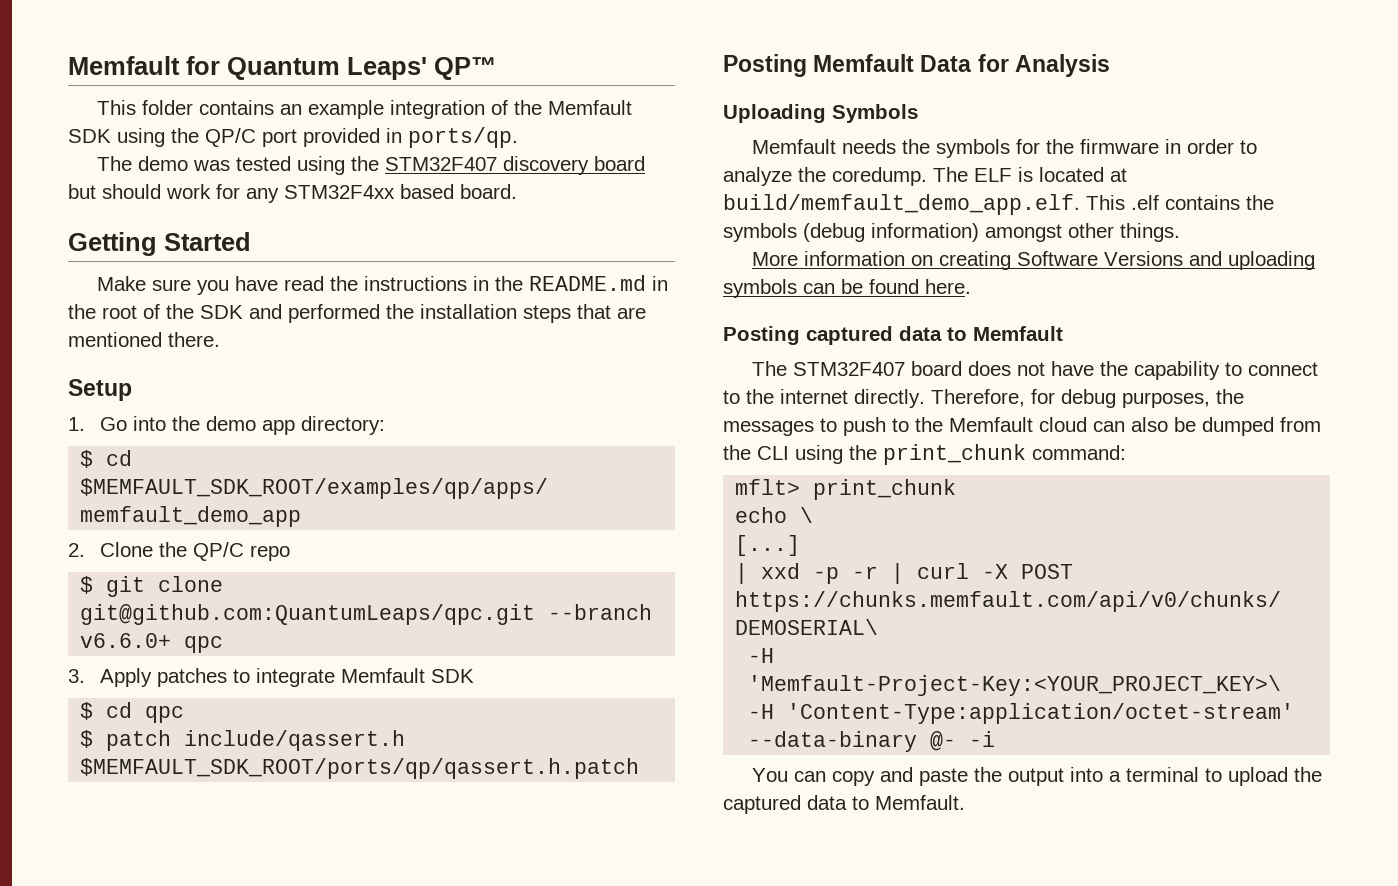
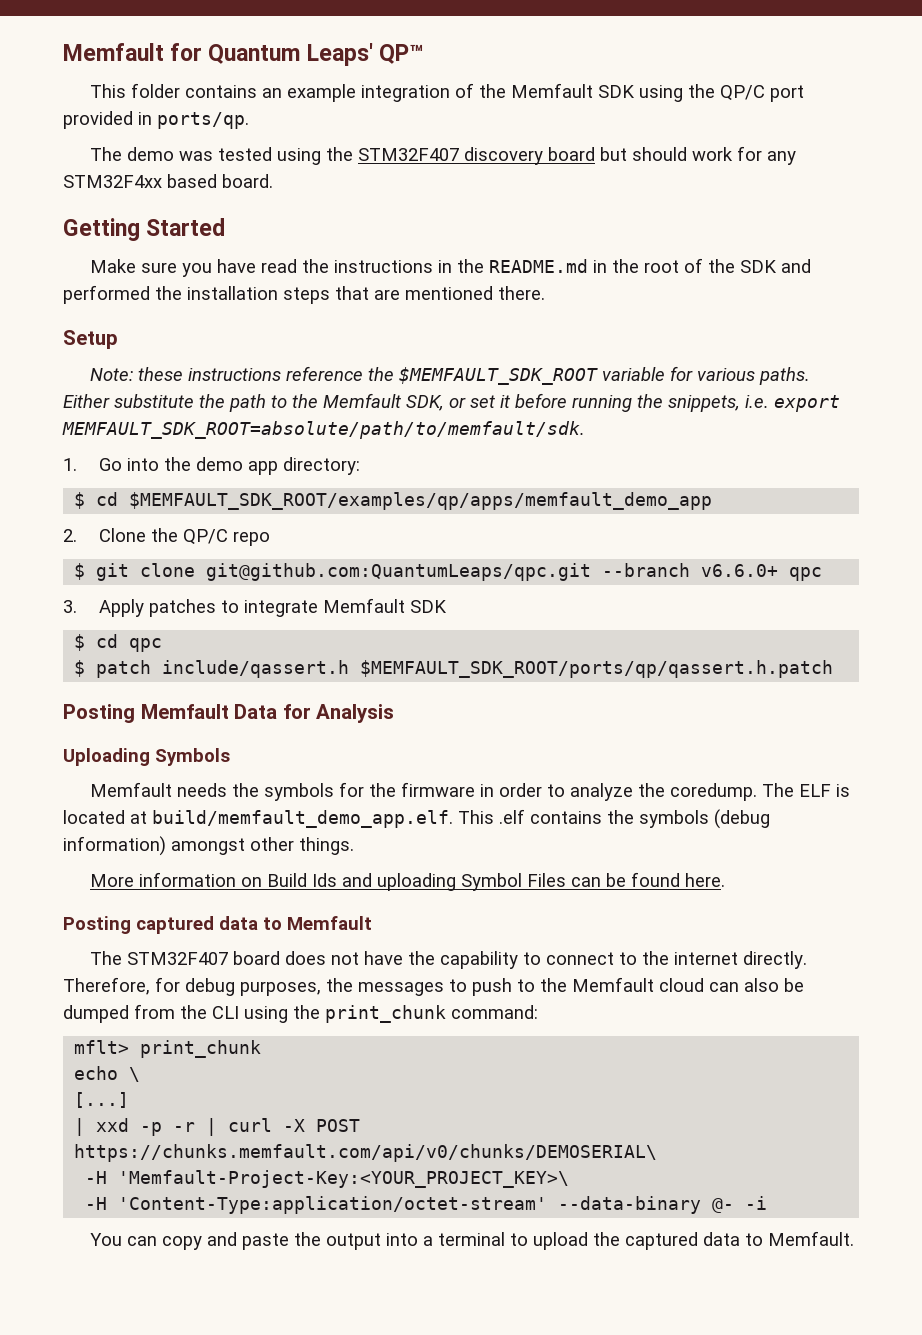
+ Note: these instructions reference the $MEMFAULT_SDK_ROOT variable for various paths. Either substitute the path to the Memfault SDK, or set it before running the snippets, i.e. export MEMFAULT_SDK_ROOT=absolute/path/to/memfault/sdk.
- More information on creating Software Versions and uploading symbols can be found here.
+ More information on Build Ids and uploading Symbol Files can be found here.

